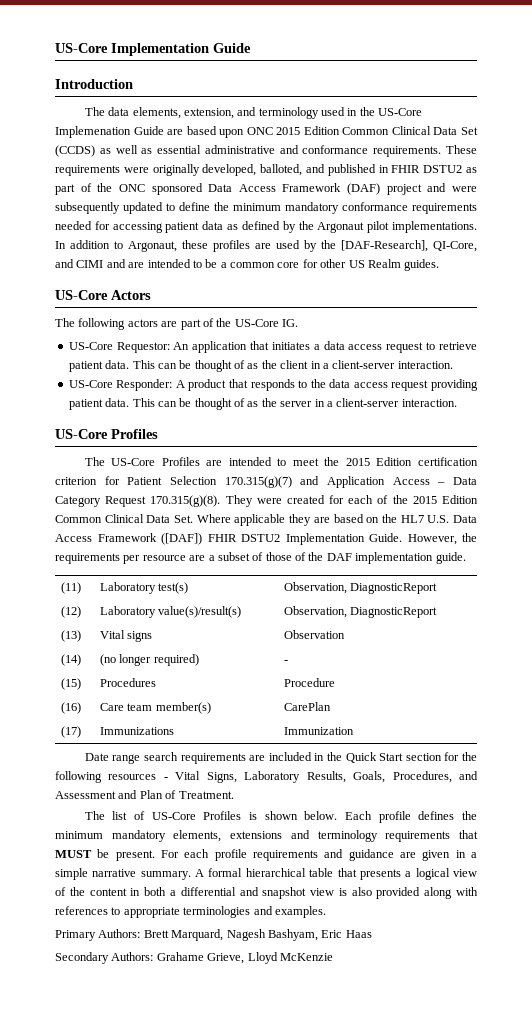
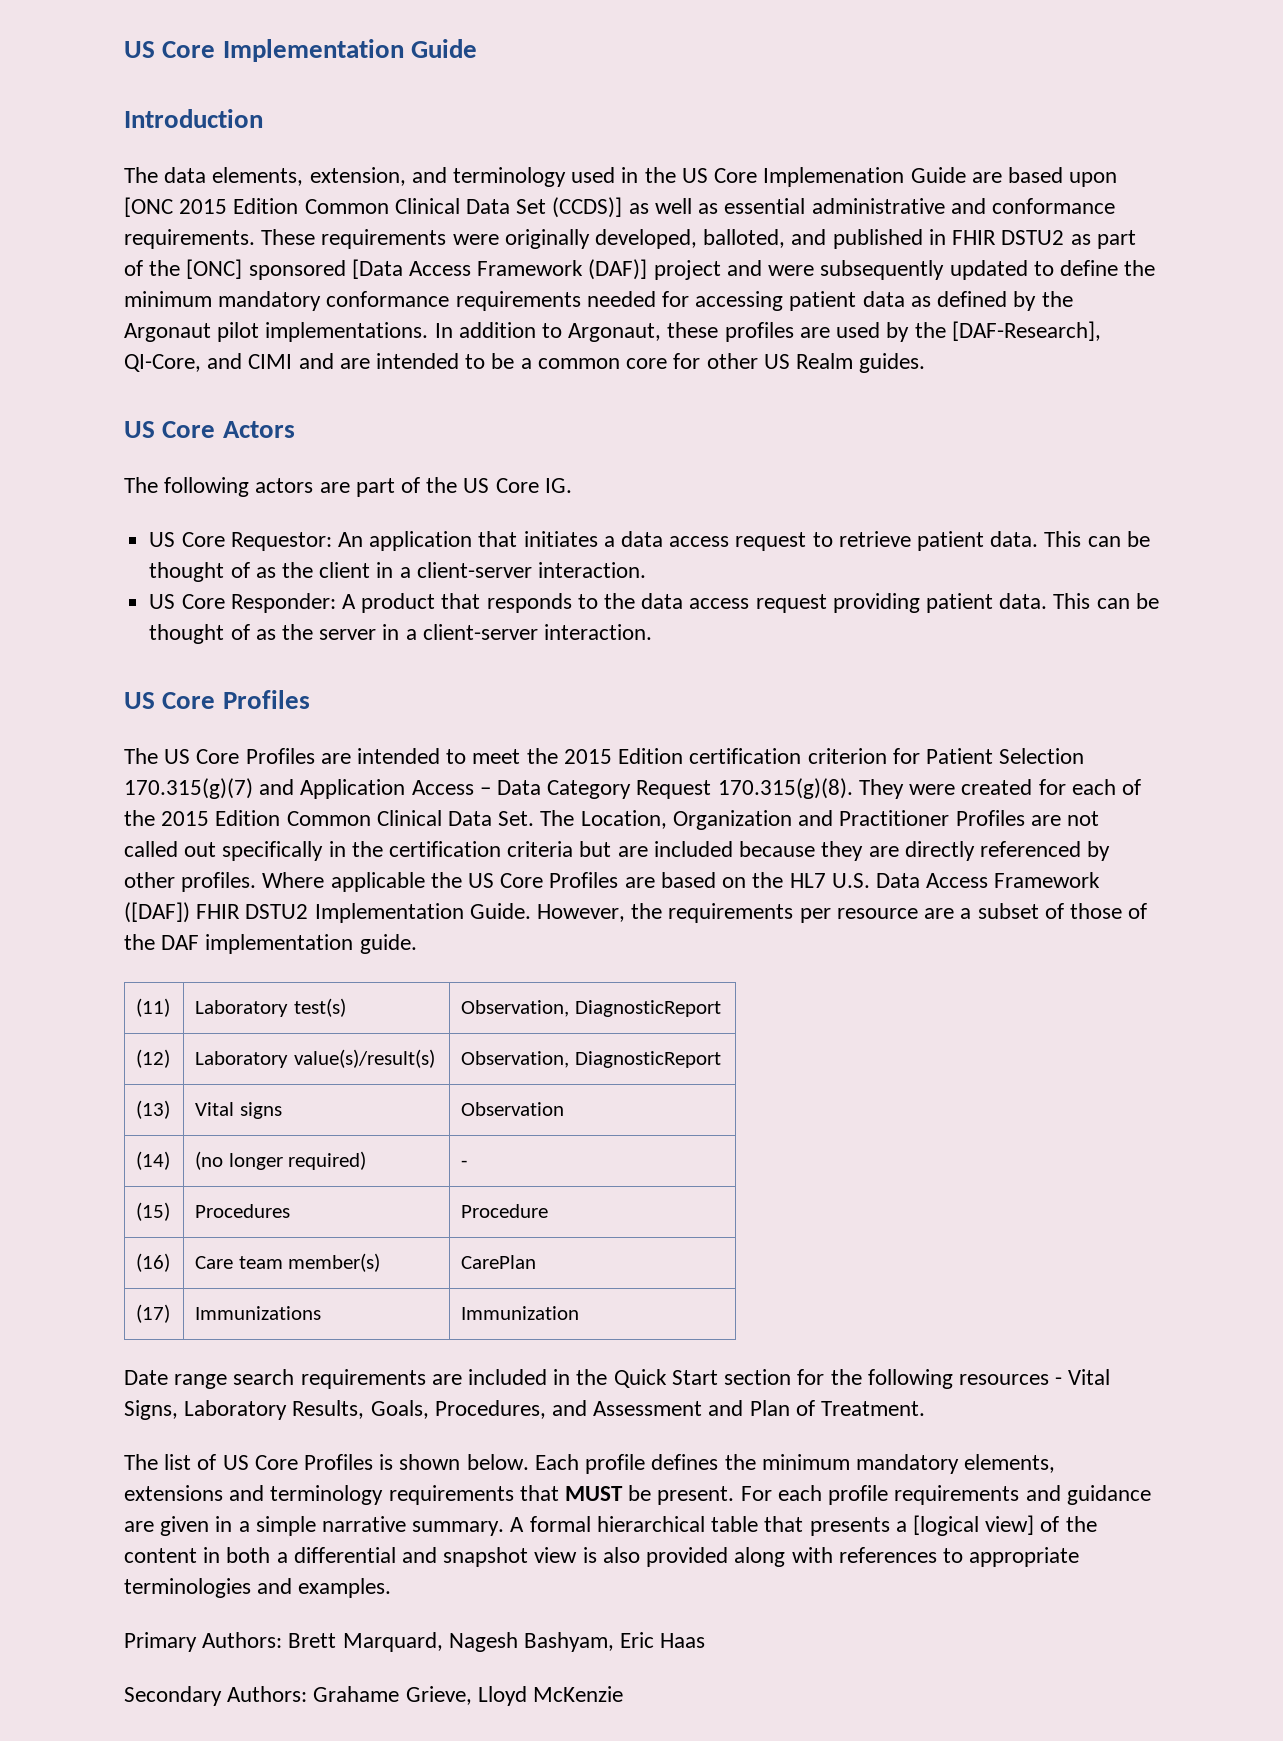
- US-Core Implementation Guide
+ US Core Implementation Guide
- The data elements, extension, and terminology used in the US-Core Implemenation Guide are based upon ONC 2015 Edition Common Clinical Data Set (CCDS) as well as essential administrative and conformance requirements.
+ The data elements, extension, and terminology used in the US Core Implemenation Guide are based upon [ONC 2015 Edition Common Clinical Data Set (CCDS)] as well as essential administrative and conformance requirements.
- These requirements were originally developed, balloted, and published in FHIR DSTU2 as part of the ONC sponsored Data Access Framework (DAF) project and were subsequently updated to define the minimum mandatory conformance requirements needed for accessing patient data as defined by the Argonaut pilot implementations.
+ These requirements were originally developed, balloted, and published in FHIR DSTU2 as part of the [ONC] sponsored [Data Access Framework (DAF)] project and were subsequently updated to define the minimum mandatory conformance requirements needed for accessing patient data as defined by the Argonaut pilot implementations.
- US-Core Actors
+ US Core Actors
- The following actors are part of the US-Core IG.
+ The following actors are part of the US Core IG.
- US-Core Requestor: An application that initiates a data access request to retrieve patient data.
+ US Core Requestor: An application that initiates a data access request to retrieve patient data.
- US-Core Responder: A product that responds to the data access request providing patient data.
+ US Core Responder: A product that responds to the data access request providing patient data.
  This can be thought of as the server in a client-server interaction.
- US-Core Profiles
+ US Core Profiles
- The US-Core Profiles are intended to meet the 2015 Edition certification criterion for Patient Selection 170.315(g)(7) and Application Access – Data Category Request 170.315(g)(8). They were created for each of the 2015 Edition Common Clinical Data Set. Where applicable they are based on the HL7 U.S. Data Access Framework ([DAF]) FHIR DSTU2 Implementation Guide.
+ The US Core Profiles are intended to meet the 2015 Edition certification criterion for Patient Selection 170.315(g)(7) and Application Access – Data Category Request 170.315(g)(8). They were created for each of the 2015 Edition Common Clinical Data Set. The Location, Organization and Practitioner Profiles are not called out specifically in the certification criteria but are included because they are directly referenced by other profiles. Where applicable the US Core Profiles are based on the HL7 U.S. Data Access Framework ([DAF]) FHIR DSTU2 Implementation Guide.
- The list of US-Core Profiles is shown below.
+ The list of US Core Profiles is shown below.
- A formal hierarchical table that presents a logical view of the content in both a differential and snapshot view is also provided along with references to appropriate terminologies and examples.
+ A formal hierarchical table that presents a [logical view] of the content in both a differential and snapshot view is also provided along with references to appropriate terminologies and examples.

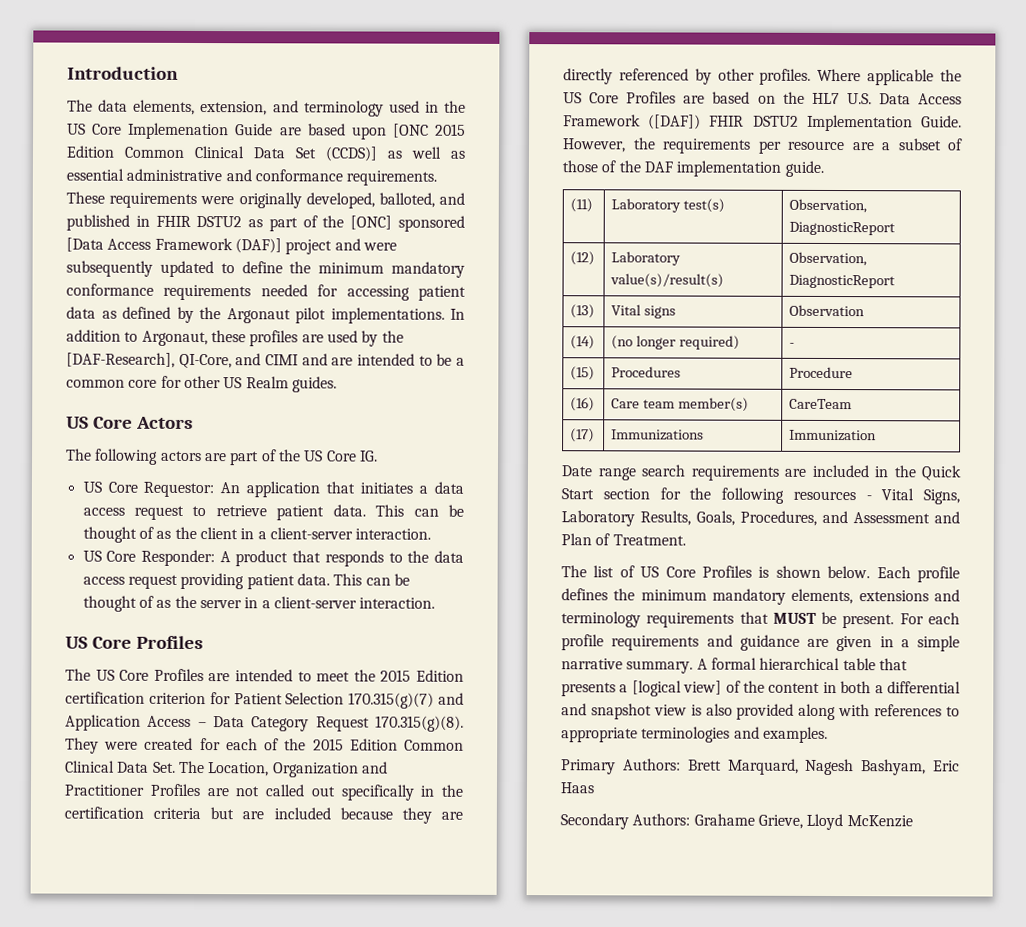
- US Core Implementation Guide
- (16) | Care team member(s) | CarePlan
+ (16) | Care team member(s) | CareTeam

